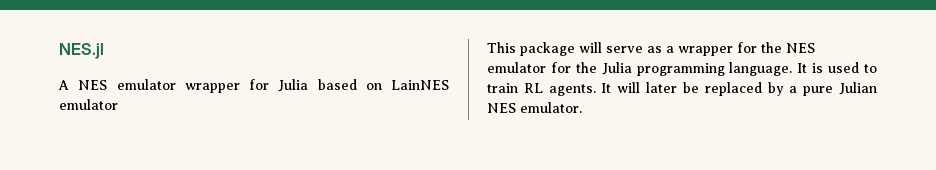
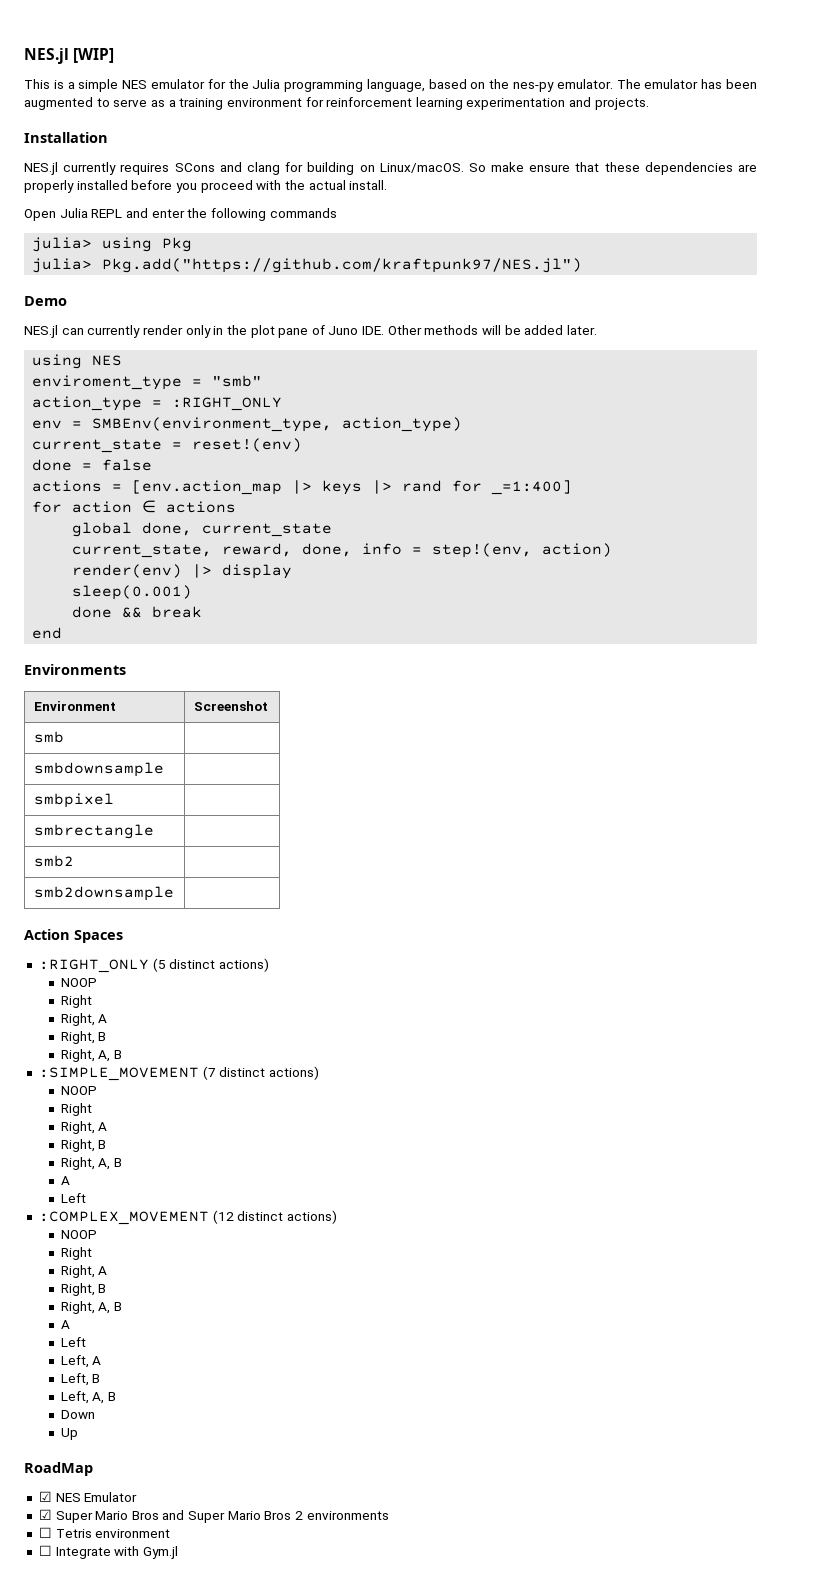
- NES.jl
- A NES emulator wrapper for Julia based on LainNES emulator
- This package will serve as a wrapper for the NES emulator for the Julia programming language. It is used to train RL agents. It will later be replaced by a pure Julian NES emulator.
+ NES.jl [WIP]
+ This is a simple NES emulator for the Julia programming language, based on the nes-py emulator. The emulator has been augmented to serve as a training environment for reinforcement learning experimentation and projects.
+ Installation
+ NES.jl currently requires SCons and clang for building on Linux/macOS. So make ensure that these dependencies are properly installed before you proceed with the actual install.
+ Open Julia REPL and enter the following commands
+ julia> using Pkg
+ julia> Pkg.add("https://github.com/kraftpunk97/NES.jl")
+ Demo
+ NES.jl can currently render only in the plot pane of Juno IDE. Other methods will be added later.
+ using NES
+ enviroment_type = "smb"
+ action_type = :RIGHT_ONLY
+ env = SMBEnv(environment_type, action_type)
+ current_state = reset!(env)
+ done = false
+ actions = [env.action_map |> keys |> rand for _=1:400]
+ for action ∈ actions
+ global done, current_state
+ current_state, reward, done, info = step!(env, action)
+ render(env) |> display
+ sleep(0.001)
+ done && break
+ end
+ Environments
+ Environment | Screenshot
+ smb |
+ smbdownsample |
+ smbpixel |
+ smbrectangle |
+ smb2 |
+ smb2downsample |
+ Action Spaces
+ :RIGHT_ONLY (5 distinct actions)
+ NOOP
+ Right
+ Right, A
+ Right, B
+ Right, A, B
+ :SIMPLE_MOVEMENT (7 distinct actions)
+ NOOP
+ Right
+ Right, A
+ Right, B
+ Right, A, B
+ A
+ Left
+ :COMPLEX_MOVEMENT (12 distinct actions)
+ NOOP
+ Right
+ Right, A
+ Right, B
+ Right, A, B
+ A
+ Left
+ Left, A
+ Left, B
+ Left, A, B
+ Down
+ Up
+ RoadMap
+ ☑ NES Emulator
+ ☑ Super Mario Bros and Super Mario Bros 2 environments
+ ☐ Tetris environment
+ ☐ Integrate with Gym.jl

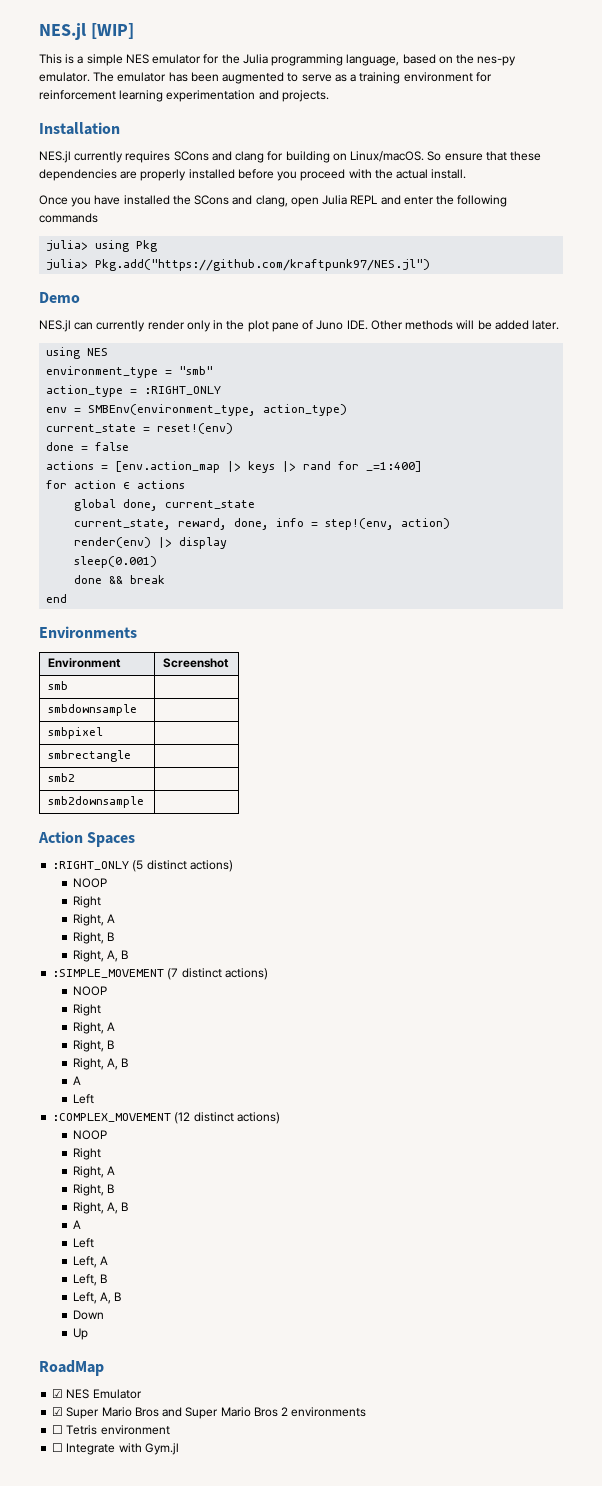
- So make ensure that these dependencies are properly installed before you proceed with the actual install.
+ So ensure that these dependencies are properly installed before you proceed with the actual install.
- Open Julia REPL and enter the following commands
+ Once you have installed the SCons and clang, open Julia REPL and enter the following commands
- enviroment_type = "smb"
+ environment_type = "smb"

